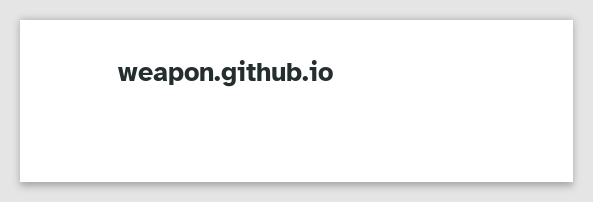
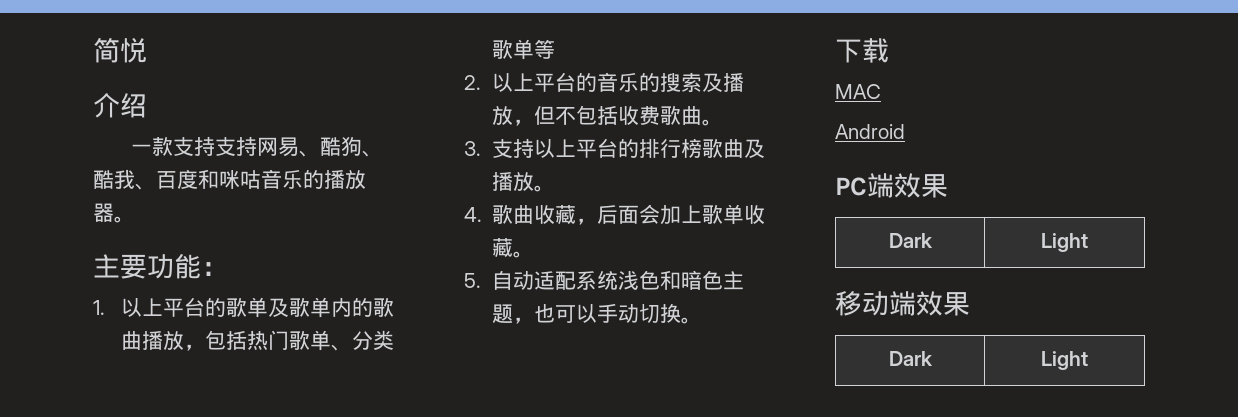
- weapon.github.io
+ 简悦
+ 介绍
+ 一款支持支持网易、酷狗、酷我、百度和咪咕音乐的播放器。
+ 主要功能：
+ 1.以上平台的歌单及歌单内的歌曲播放，包括热门歌单、分类歌单等
+ 2.以上平台的音乐的搜索及播放，但不包括收费歌曲。
+ 3.支持以上平台的排行榜歌曲及播放。
+ 4.歌曲收藏，后面会加上歌单收藏。
+ 5.自动适配系统浅色和暗色主题，也可以手动切换。
+ 下载
+ MAC
+ Android
+ PC端效果
+ Dark | Light
+ 移动端效果
+ Dark | Light

